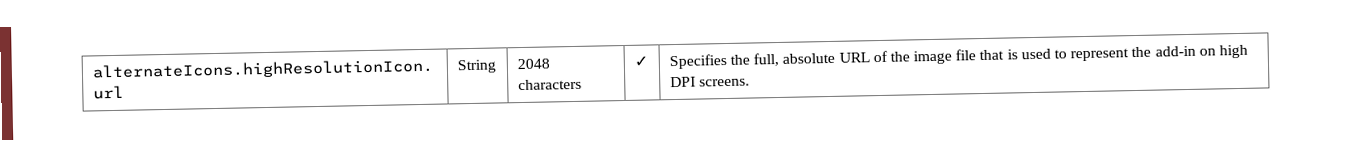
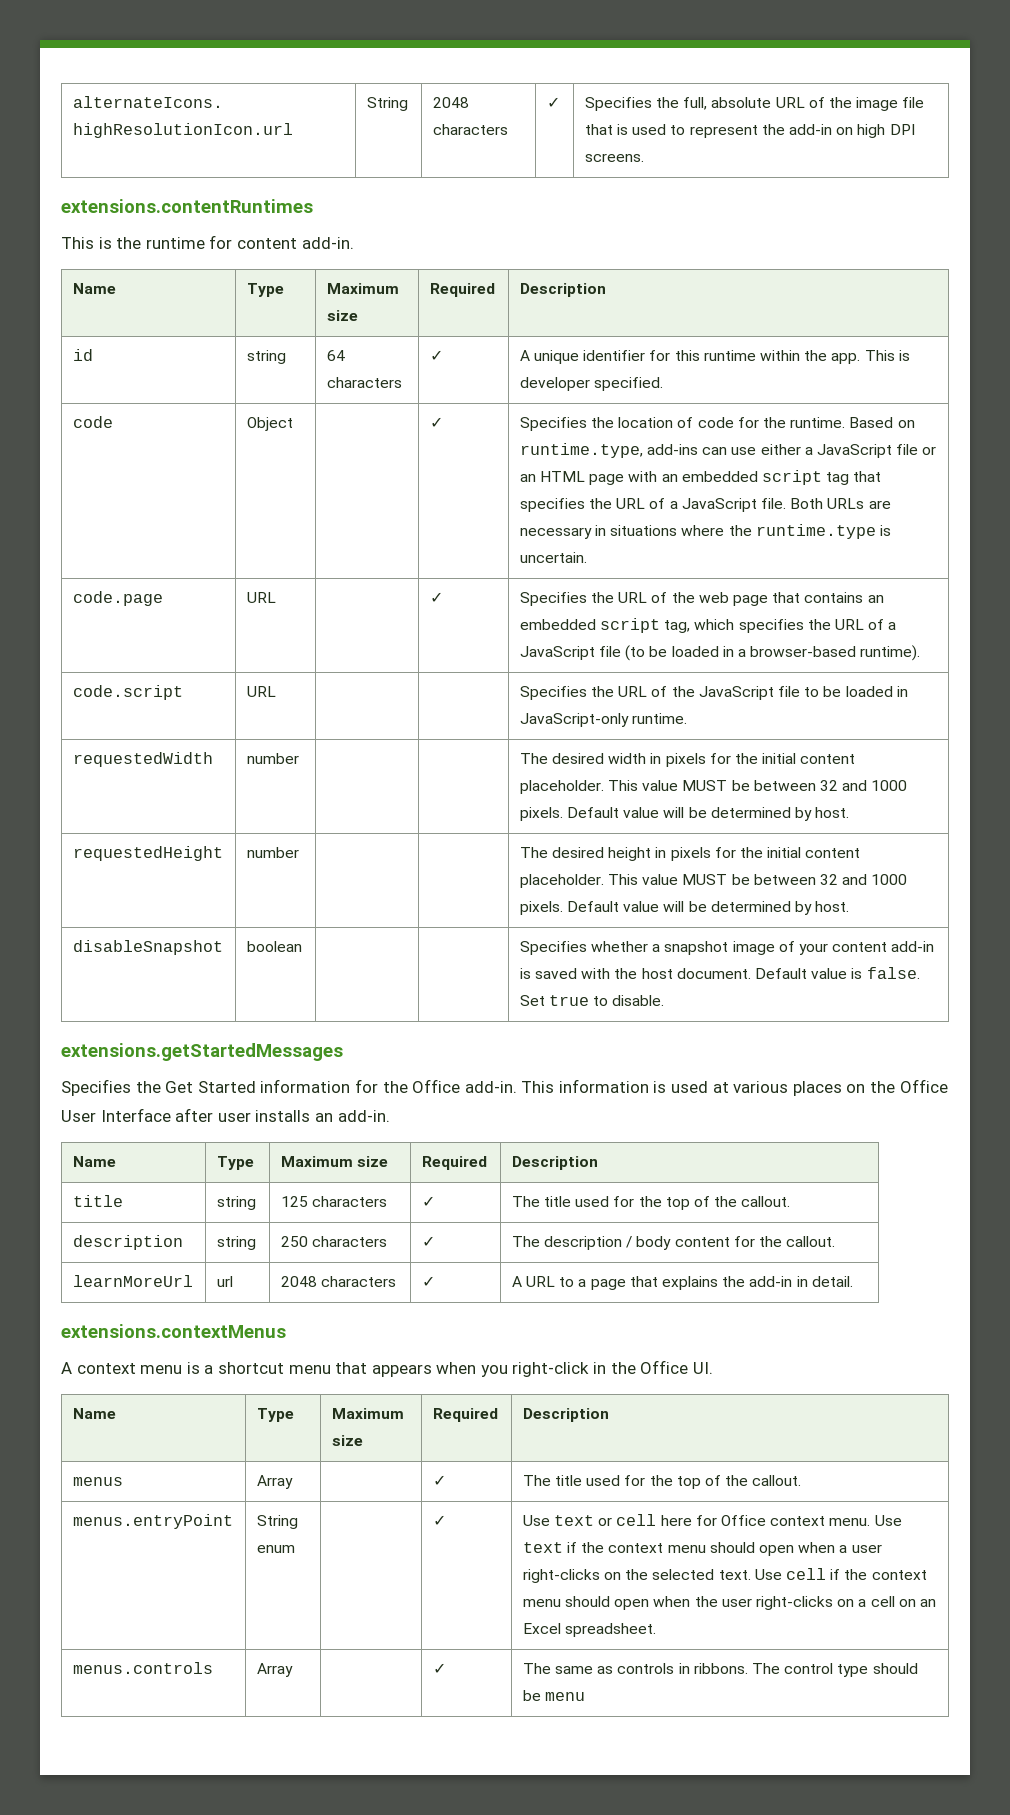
+ extensions.contentRuntimes
+ This is the runtime for content add-in.
+ Name | Type | Maximum size | Required | Description
+ id | string | 64 characters | ✓ | A unique identifier for this runtime within the app. This is developer specified.
+ code | Object | | ✓ | Specifies the location of code for the runtime. Based on runtime.type, add-ins can use either a JavaScript file or an HTML page with an embedded script tag that specifies the URL of a JavaScript file. Both URLs are necessary in situations where the runtime.type is uncertain.
+ code.page | URL | | ✓ | Specifies the URL of the web page that contains an embedded script tag, which specifies the URL of a JavaScript file (to be loaded in a browser-based runtime).
+ code.script | URL | | | Specifies the URL of the JavaScript file to be loaded in JavaScript-only runtime.
+ requestedWidth | number | | | The desired width in pixels for the initial content placeholder. This value MUST be between 32 and 1000 pixels. Default value will be determined by host.
+ requestedHeight | number | | | The desired height in pixels for the initial content placeholder. This value MUST be between 32 and 1000 pixels. Default value will be determined by host.
+ disableSnapshot | boolean | | | Specifies whether a snapshot image of your content add-in is saved with the host document. Default value is false. Set true to disable.
+ extensions.getStartedMessages
+ Specifies the Get Started information for the Office add-in. This information is used at various places on the Office User Interface after user installs an add-in.
+ Name | Type | Maximum size | Required | Description
+ title | string | 125 characters | ✓ | The title used for the top of the callout.
+ description | string | 250 characters | ✓ | The description / body content for the callout.
+ learnMoreUrl | url | 2048 characters | ✓ | A URL to a page that explains the add-in in detail.
+ extensions.contextMenus
+ A context menu is a shortcut menu that appears when you right-click in the Office UI.
+ Name | Type | Maximum size | Required | Description
+ menus | Array | | ✓ | The title used for the top of the callout.
+ menus.entryPoint | String enum | | ✓ | Use text or cell here for Office context menu. Use text if the context menu should open when a user right-clicks on the selected text. Use cell if the context menu should open when the user right-clicks on a cell on an Excel spreadsheet.
+ menus.controls | Array | | ✓ | The same as controls in ribbons. The control type should be menu

